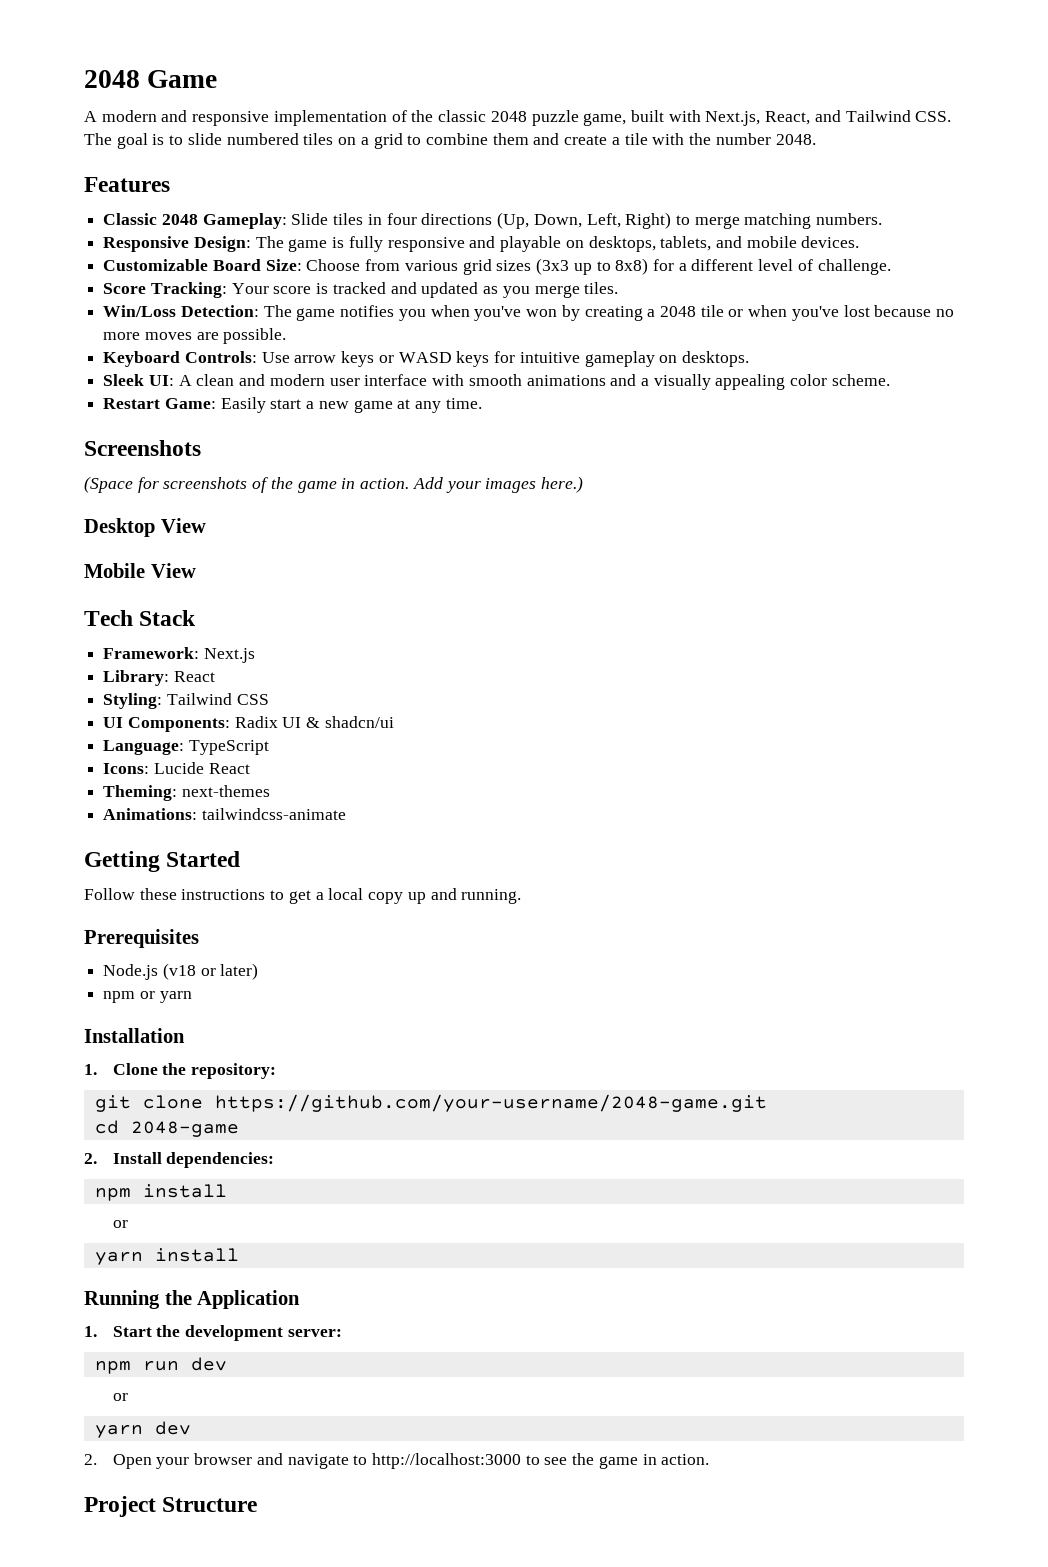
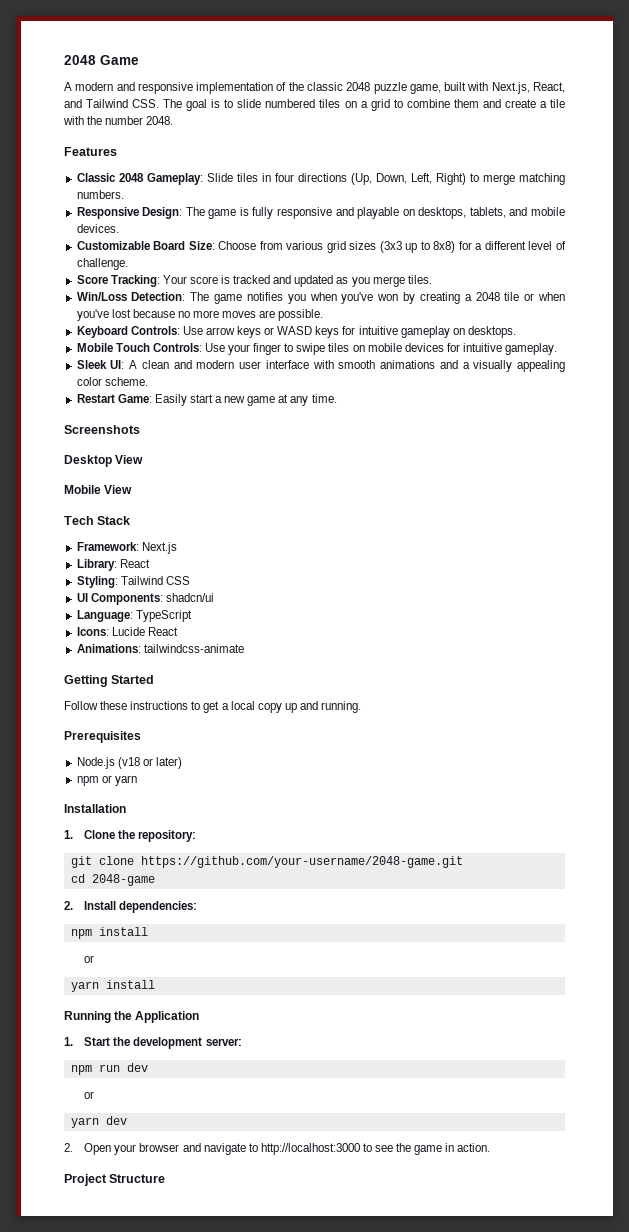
+ Mobile Touch Controls: Use your finger to swipe tiles on mobile devices for intuitive gameplay.
- (Space for screenshots of the game in action. Add your images here.)
- UI Components: Radix UI & shadcn/ui
+ UI Components: shadcn/ui
- Theming: next-themes

